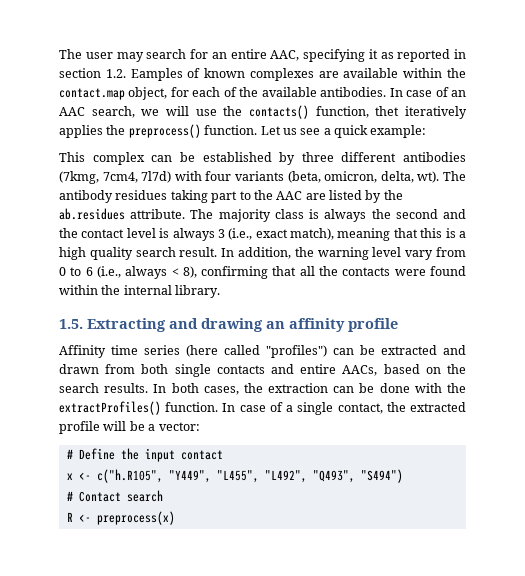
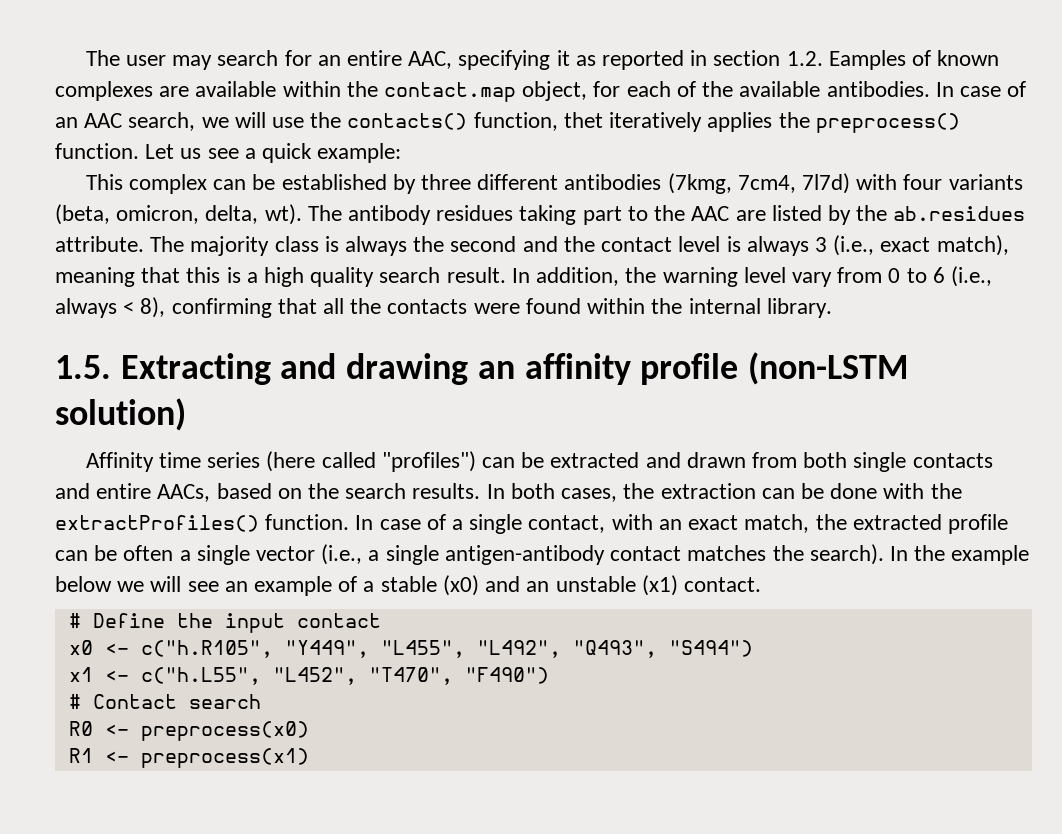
- 1.5. Extracting and drawing an affinity profile
+ 1.5. Extracting and drawing an affinity profile (non-LSTM solution)
- In case of a single contact, the extracted profile will be a vector:
+ In case of a single contact, with an exact match, the extracted profile can be often a single vector (i.e., a single antigen-antibody contact matches the search). In the example below we will see an example of a stable (x0) and an unstable (x1) contact.
- x <- c("h.R105", "Y449", "L455", "L492", "Q493", "S494")
+ x0 <- c("h.R105", "Y449", "L455", "L492", "Q493", "S494")
+ x1 <- c("h.L55", "L452", "T470", "F490")
  # Contact search
- R <- preprocess(x)
+ R0 <- preprocess(x0)
+ R1 <- preprocess(x1)

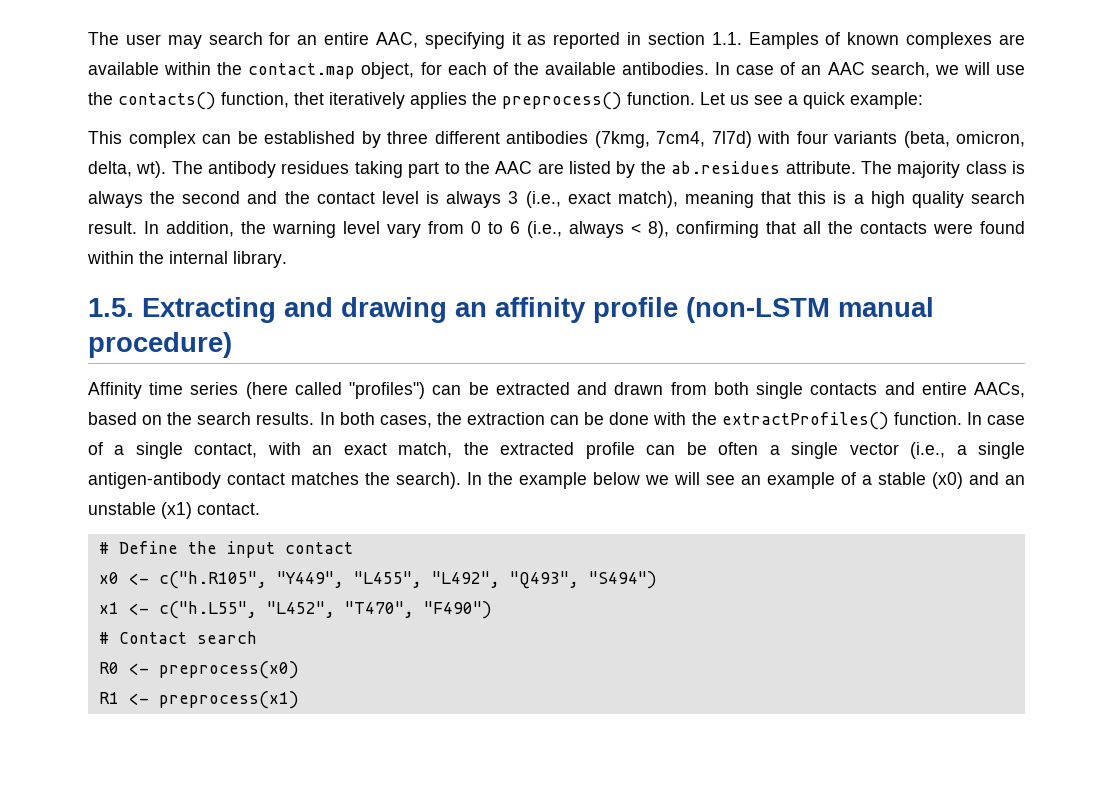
- The user may search for an entire AAC, specifying it as reported in section 1.2. Eamples of known complexes are available within the contact.map object, for each of the available antibodies.
+ The user may search for an entire AAC, specifying it as reported in section 1.1. Eamples of known complexes are available within the contact.map object, for each of the available antibodies.
- 1.5. Extracting and drawing an affinity profile (non-LSTM solution)
+ 1.5. Extracting and drawing an affinity profile (non-LSTM manual procedure)

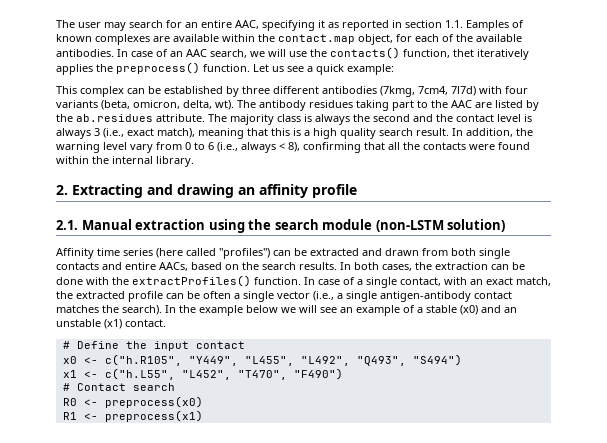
- 1.5. Extracting and drawing an affinity profile (non-LSTM manual procedure)
+ 2. Extracting and drawing an affinity profile
+ 2.1. Manual extraction using the search module (non-LSTM solution)

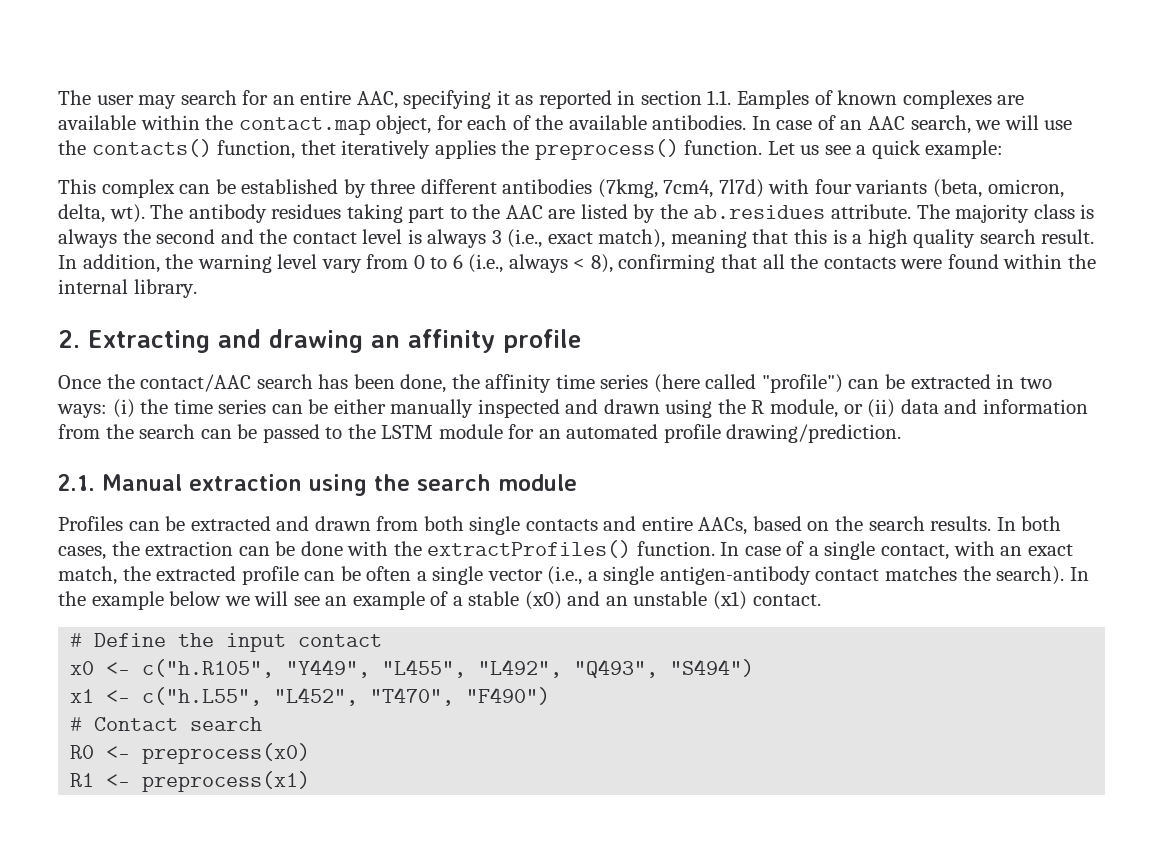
+ Once the contact/AAC search has been done, the affinity time series (here called "profile") can be extracted in two ways: (i) the time series can be either manually inspected and drawn using the R module, or (ii) data and information from the search can be passed to the LSTM module for an automated profile drawing/prediction.
- 2.1. Manual extraction using the search module (non-LSTM solution)
- Affinity time series (here called "profiles") can be extracted and drawn from both single contacts and entire AACs, based on the search results.
+ 2.1. Manual extraction using the search module
+ Profiles can be extracted and drawn from both single contacts and entire AACs, based on the search results.

